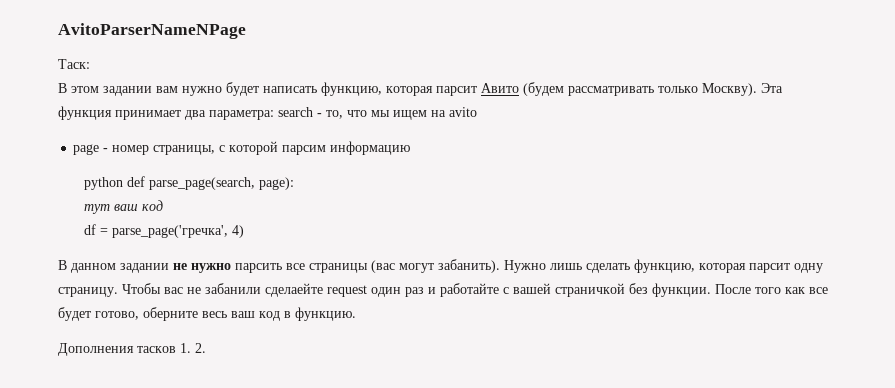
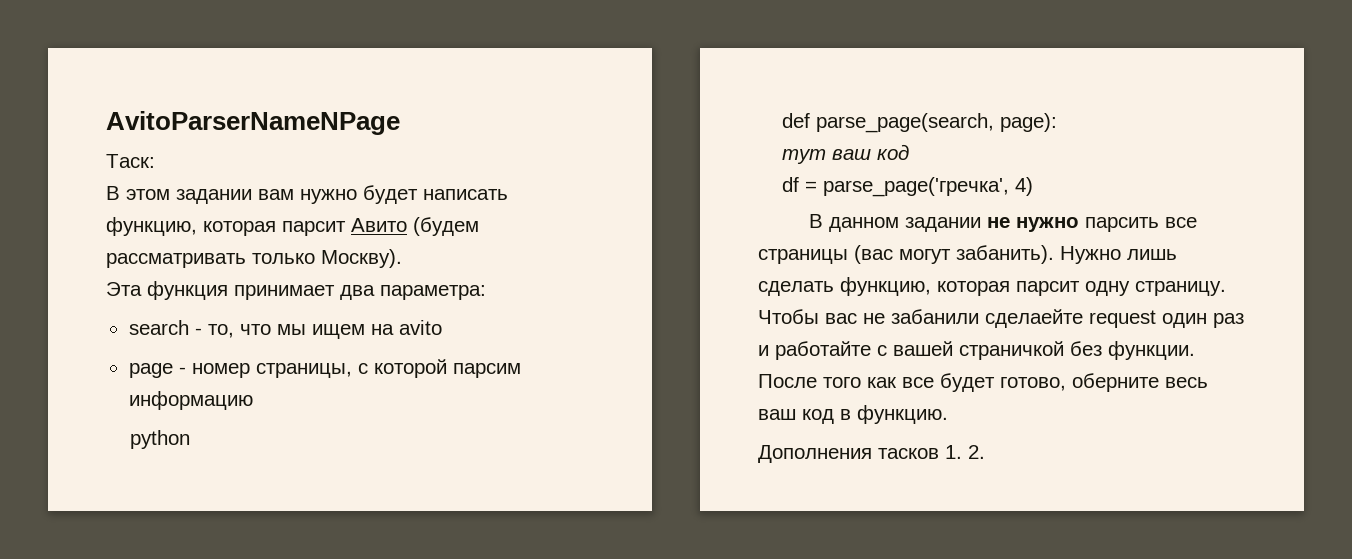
- В этом задании вам нужно будет написать функцию, которая парсит Авито (будем рассматривать только Москву). Эта функция принимает два параметра: search - то, что мы ищем на avito
+ В этом задании вам нужно будет написать функцию, которая парсит Авито (будем рассматривать только Москву).
+ Эта функция принимает два параметра:
+ search - то, что мы ищем на avito
- python def parse_page(search, page):
+ python
+ def parse_page(search, page):

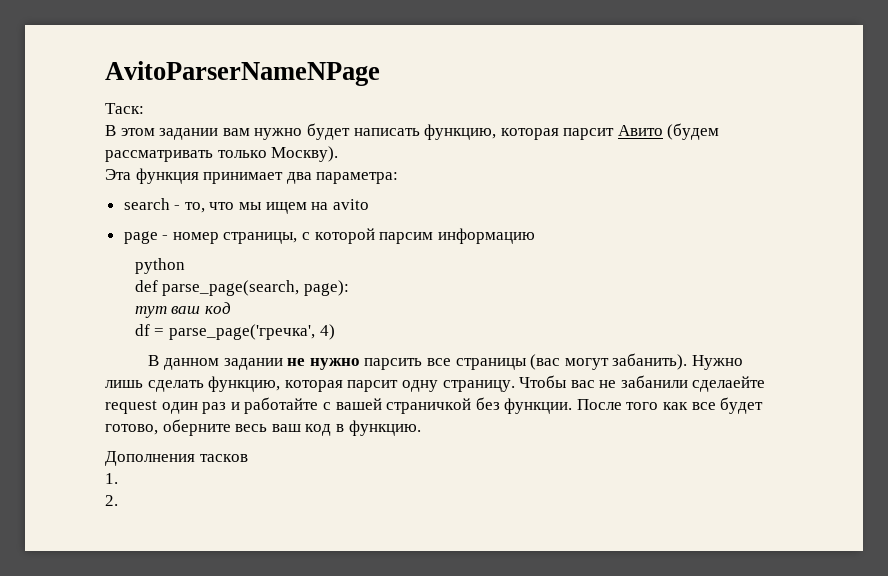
- Дополнения тасков 1. 2.
+ Дополнения тасков
+ 1.
+ 2.

